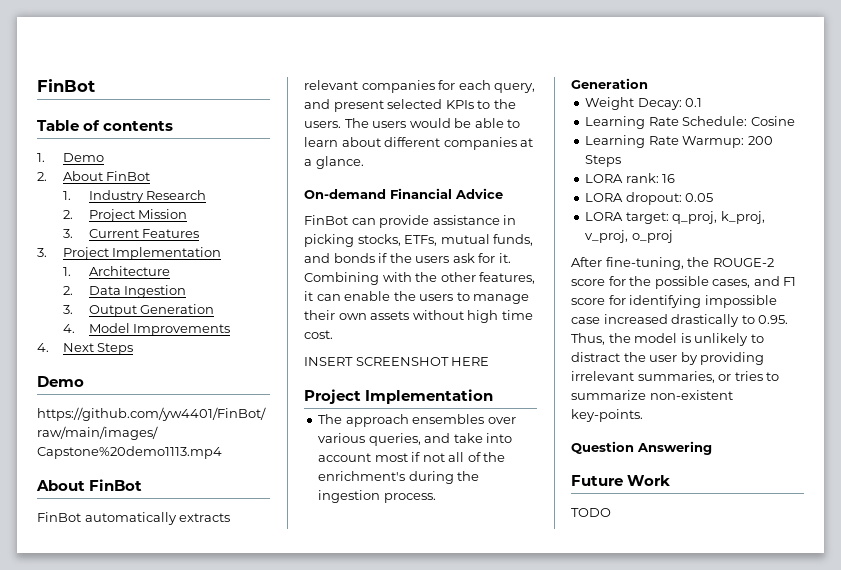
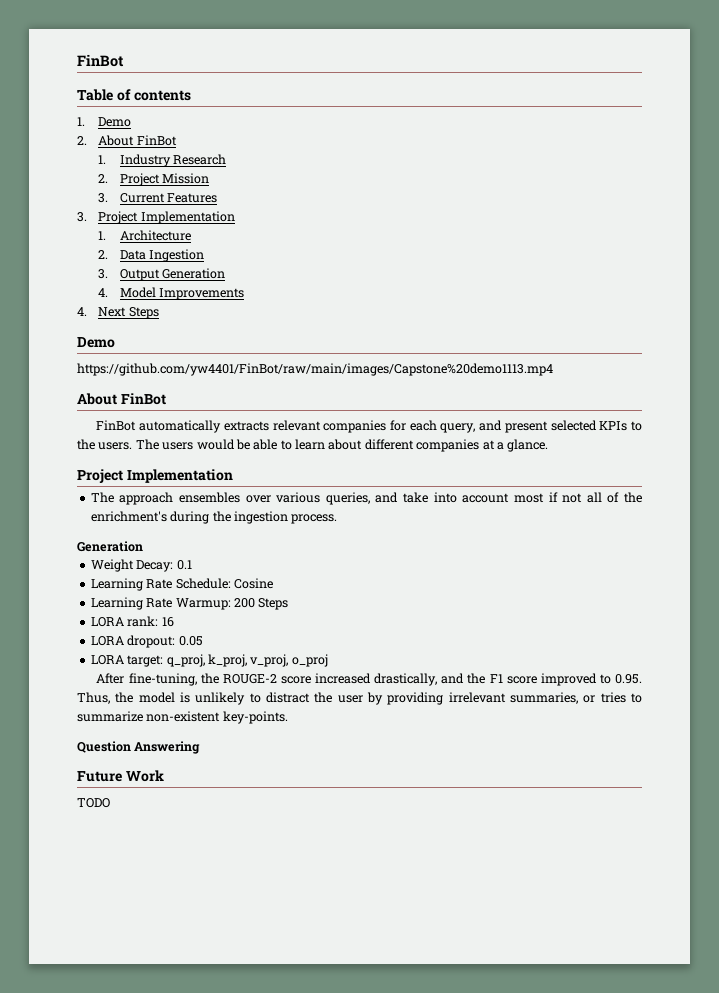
- On-demand Financial Advice
- FinBot can provide assistance in picking stocks, ETFs, mutual funds, and bonds if the users ask for it. Combining with the other features, it can enable the users to manage their own assets without high time cost.
- INSERT SCREENSHOT HERE
- After fine-tuning, the ROUGE-2 score for the possible cases, and F1 score for identifying impossible case increased drastically to 0.95. Thus, the model is unlikely to distract the user by providing irrelevant summaries, or tries to summarize non-existent key-points.
+ After fine-tuning, the ROUGE-2 score increased drastically, and the F1 score improved to 0.95. Thus, the model is unlikely to distract the user by providing irrelevant summaries, or tries to summarize non-existent key-points.

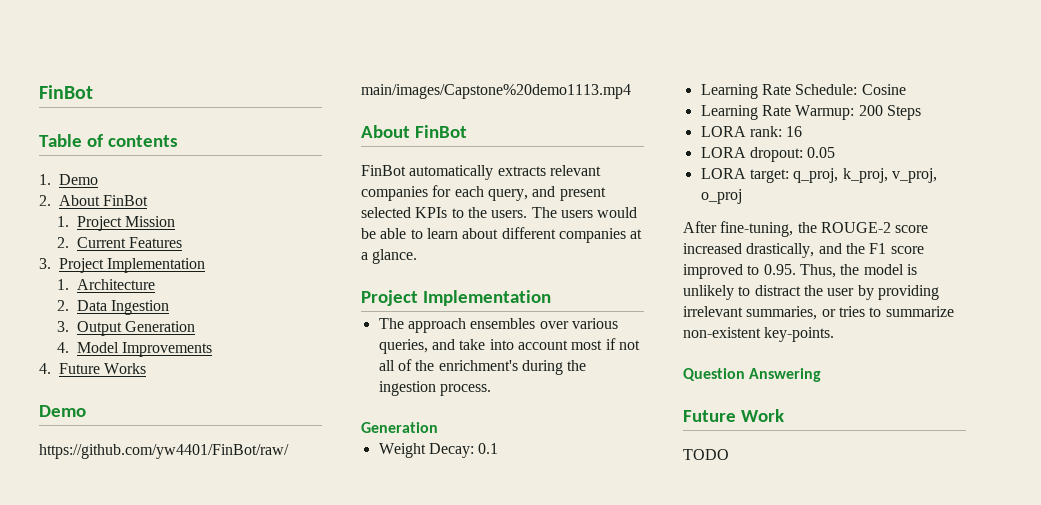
- 1. Industry Research
- 2. Project Mission
+ 1. Project Mission
- 3. Current Features
+ 2. Current Features
- 4. Next Steps
+ 4. Future Works

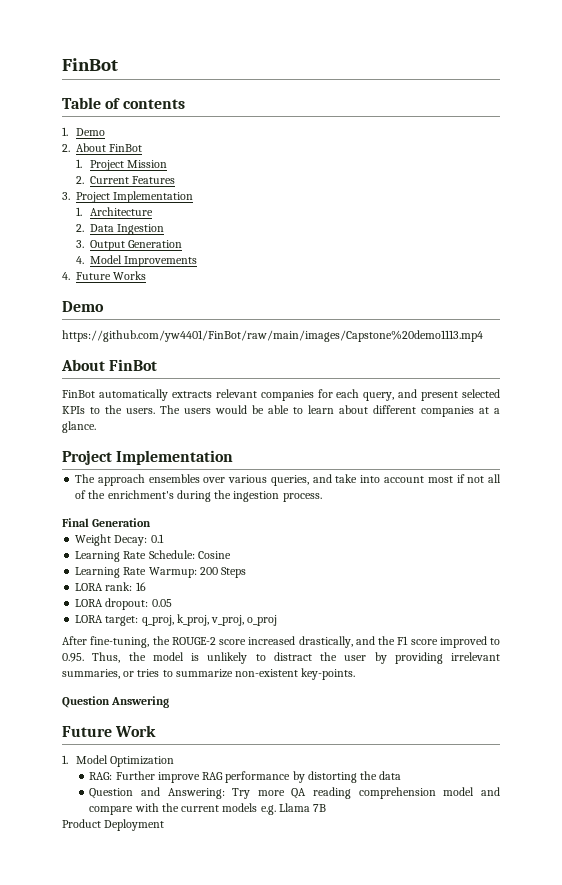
  The approach ensembles over various queries, and take into account most if not all of the enrichment's during the ingestion process.
- Generation
+ Final Generation
- TODO
+ 1. Model Optimization
+ RAG: Further improve RAG performance by distorting the data
+ Question and Answering: Try more QA reading comprehension model and compare with the current models e.g. Llama 7B
+ Product Deployment

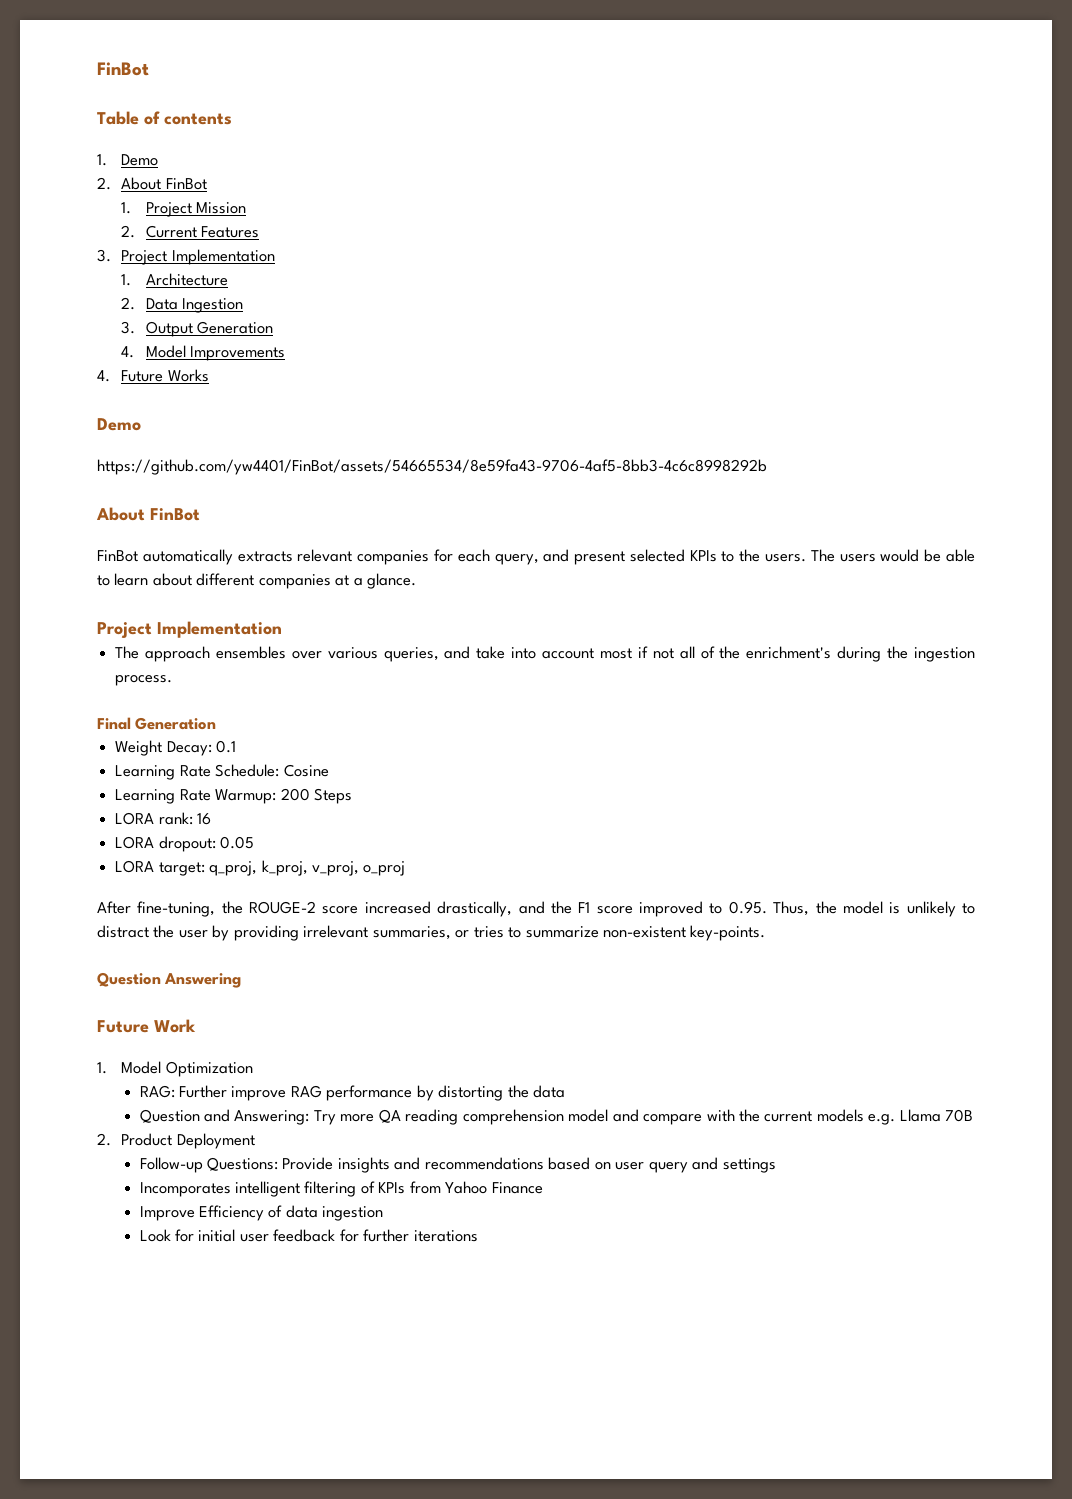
- https://github.com/yw4401/FinBot/raw/main/images/Capstone%20demo1113.mp4
+ https://github.com/yw4401/FinBot/assets/54665534/8e59fa43-9706-4af5-8bb3-4c6c8998292b
- Question and Answering: Try more QA reading comprehension model and compare with the current models e.g. Llama 7B
- Product Deployment
+ Question and Answering: Try more QA reading comprehension model and compare with the current models e.g. Llama 70B
+ 2. Product Deployment
+ Follow-up Questions: Provide insights and recommendations based on user query and settings
+ Incomporates intelligent filtering of KPIs from Yahoo Finance
+ Improve Efficiency of data ingestion
+ Look for initial user feedback for further iterations

